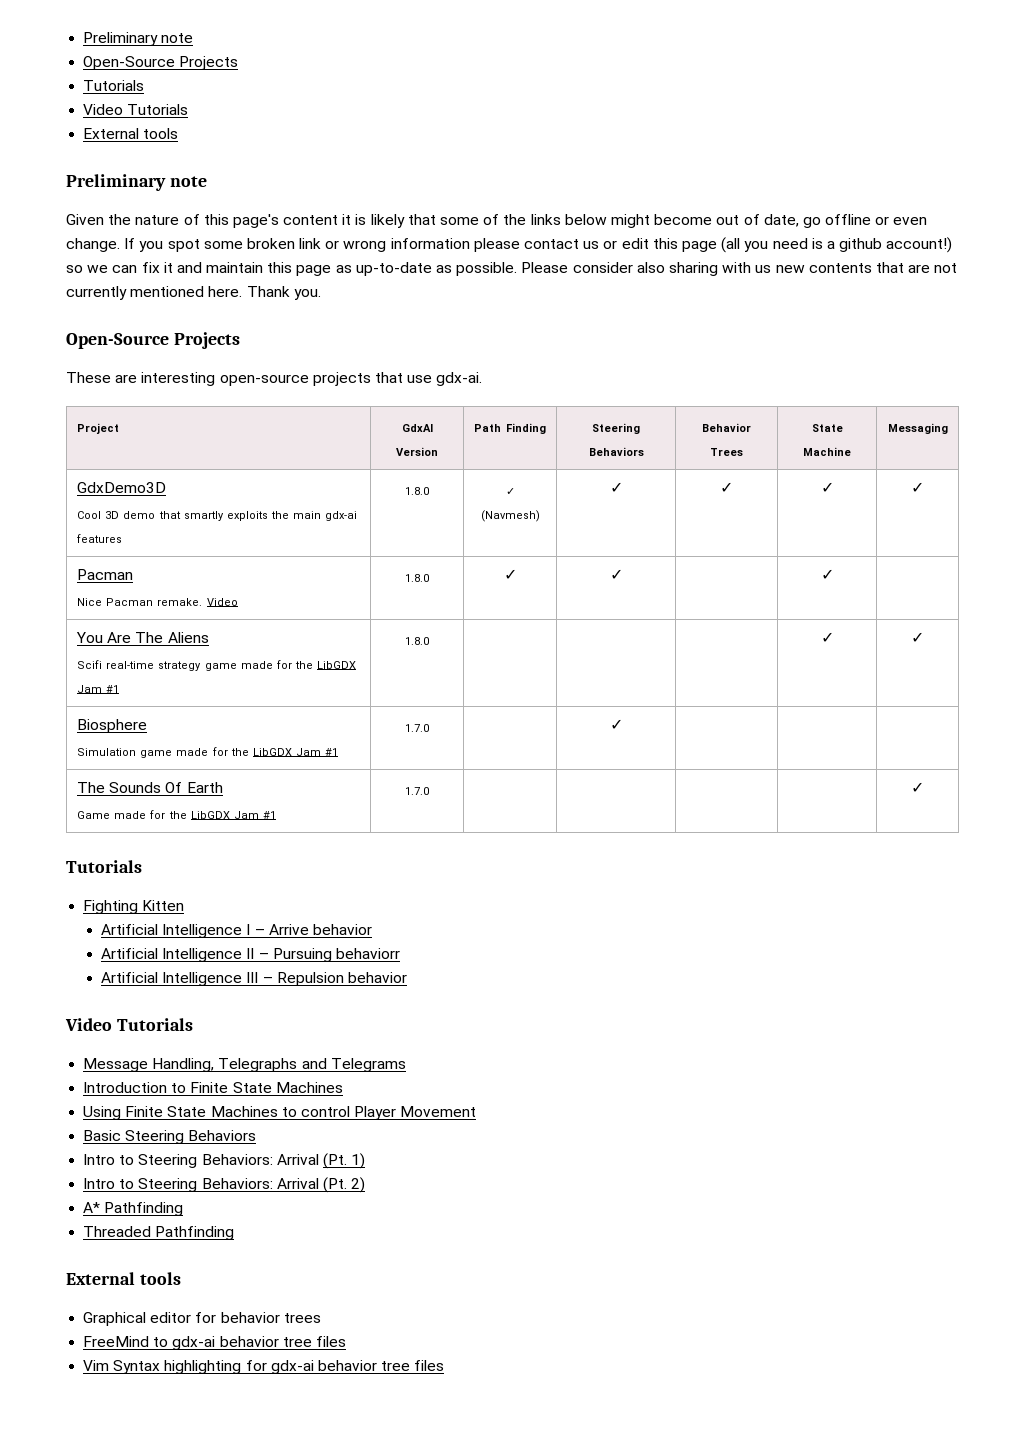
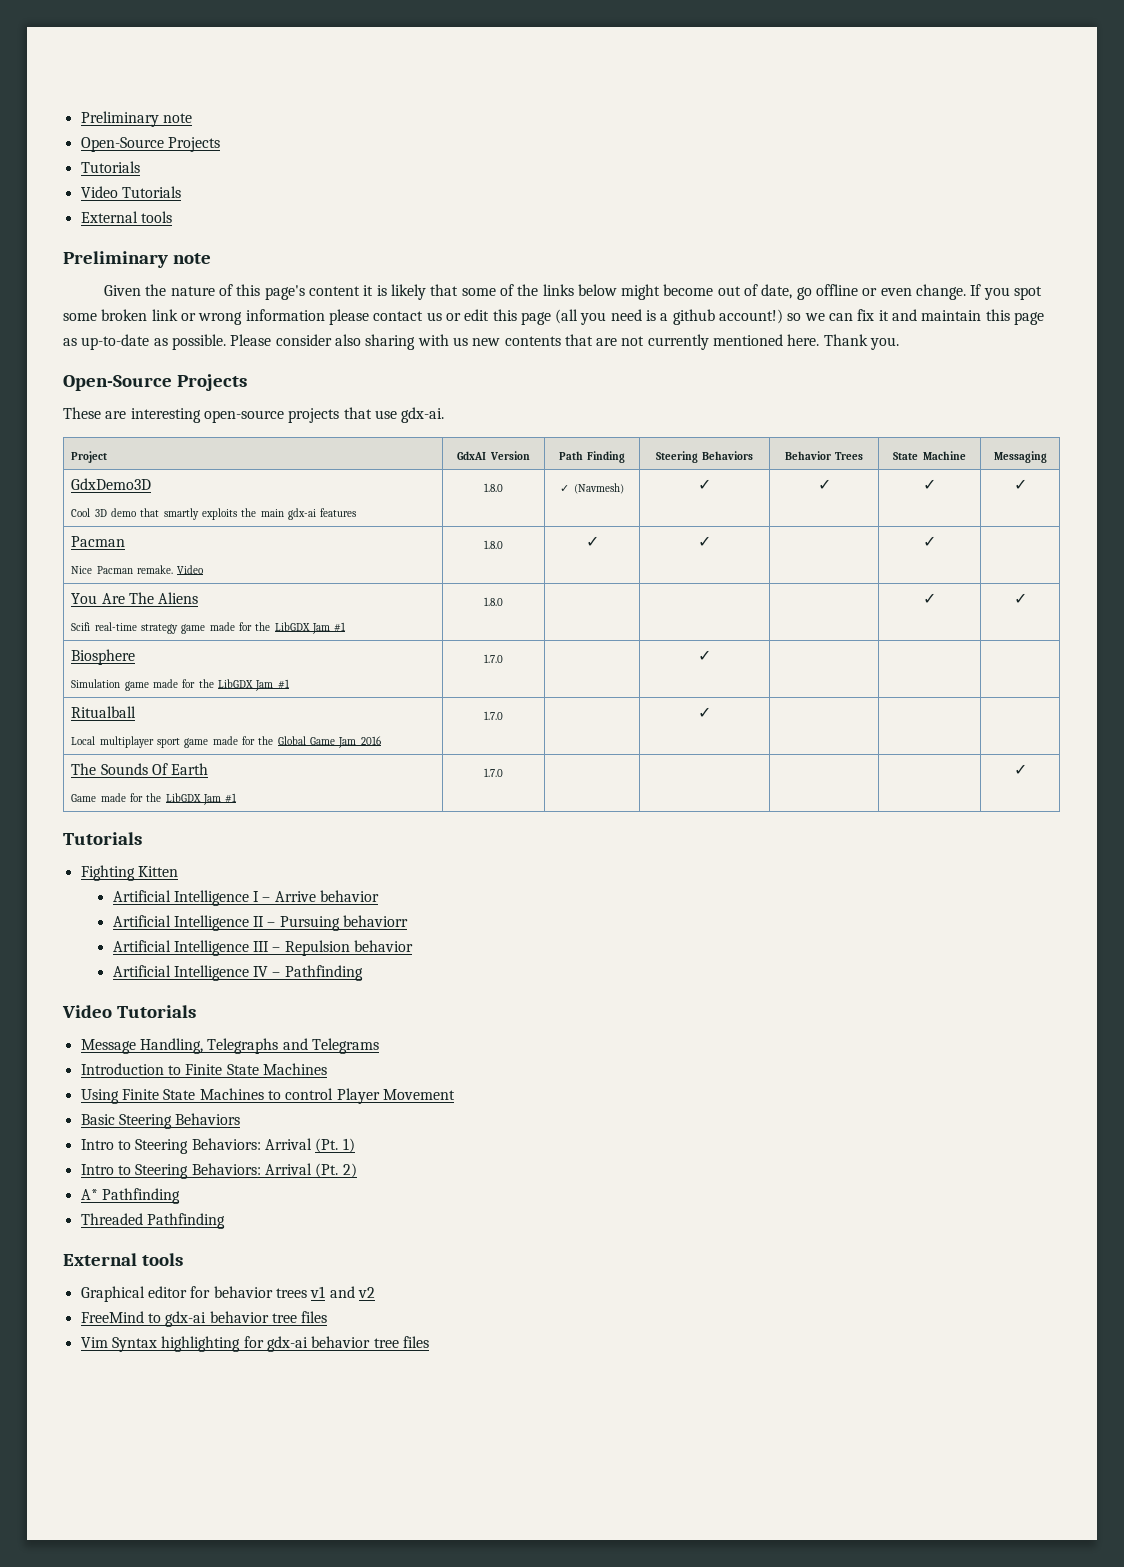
+ Ritualball
+ Local multiplayer sport game made for the Global Game Jam 2016 | 1.7.0 | | ✓ | | |
+ Artificial Intelligence IV – Pathfinding
- Graphical editor for behavior trees
+ Graphical editor for behavior trees v1 and v2

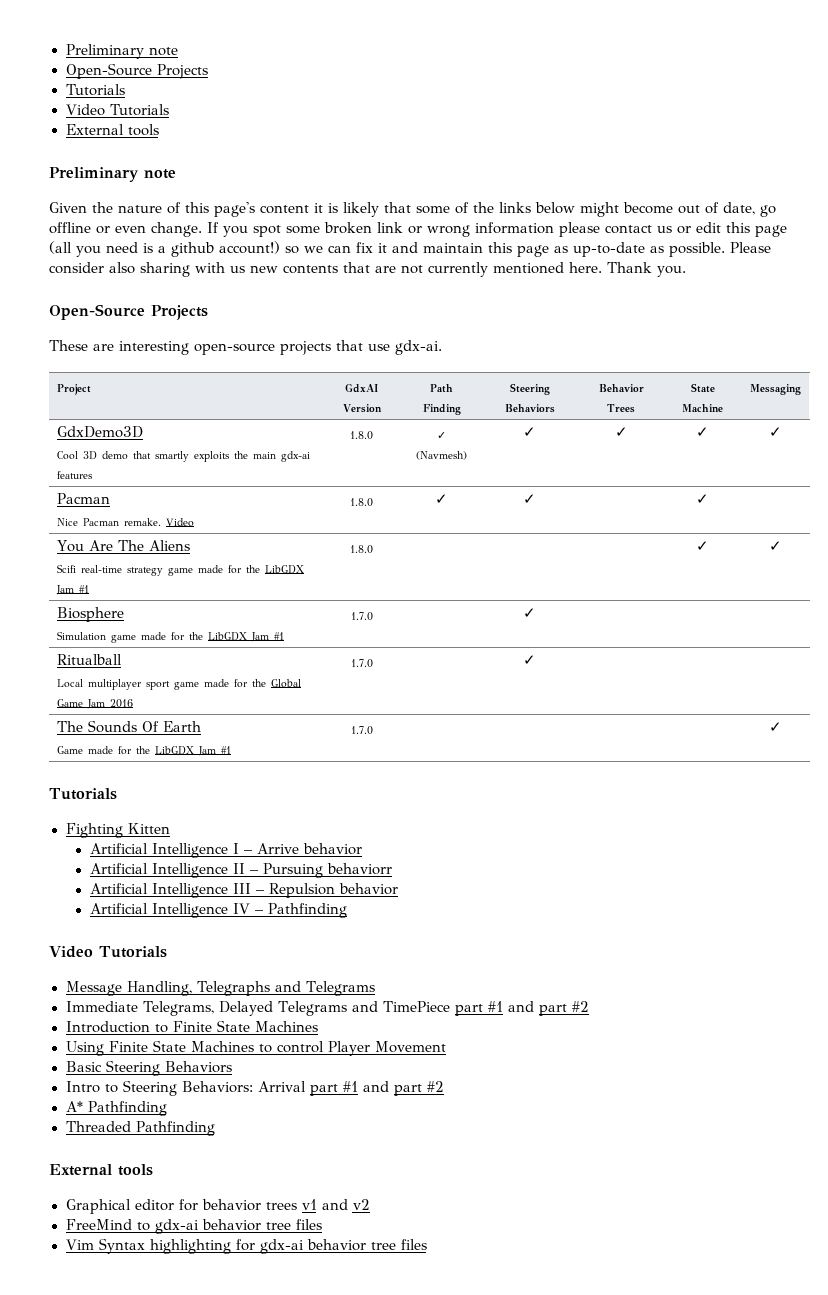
+ Immediate Telegrams, Delayed Telegrams and TimePiece part #1 and part #2
- Intro to Steering Behaviors: Arrival (Pt. 1)
- Intro to Steering Behaviors: Arrival (Pt. 2)
+ Intro to Steering Behaviors: Arrival part #1 and part #2

